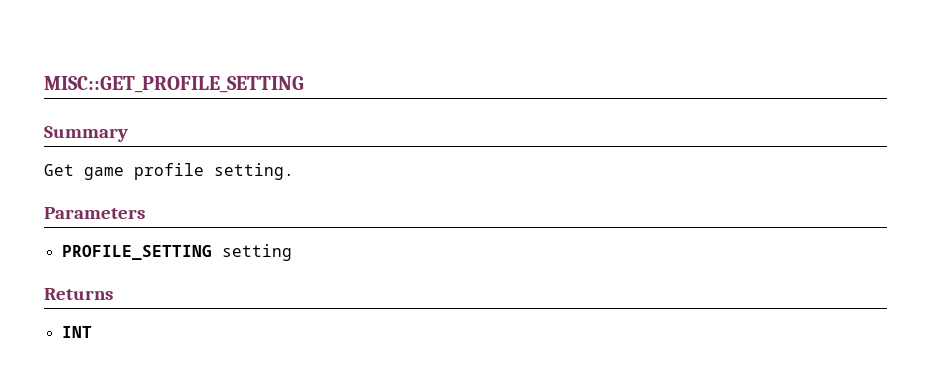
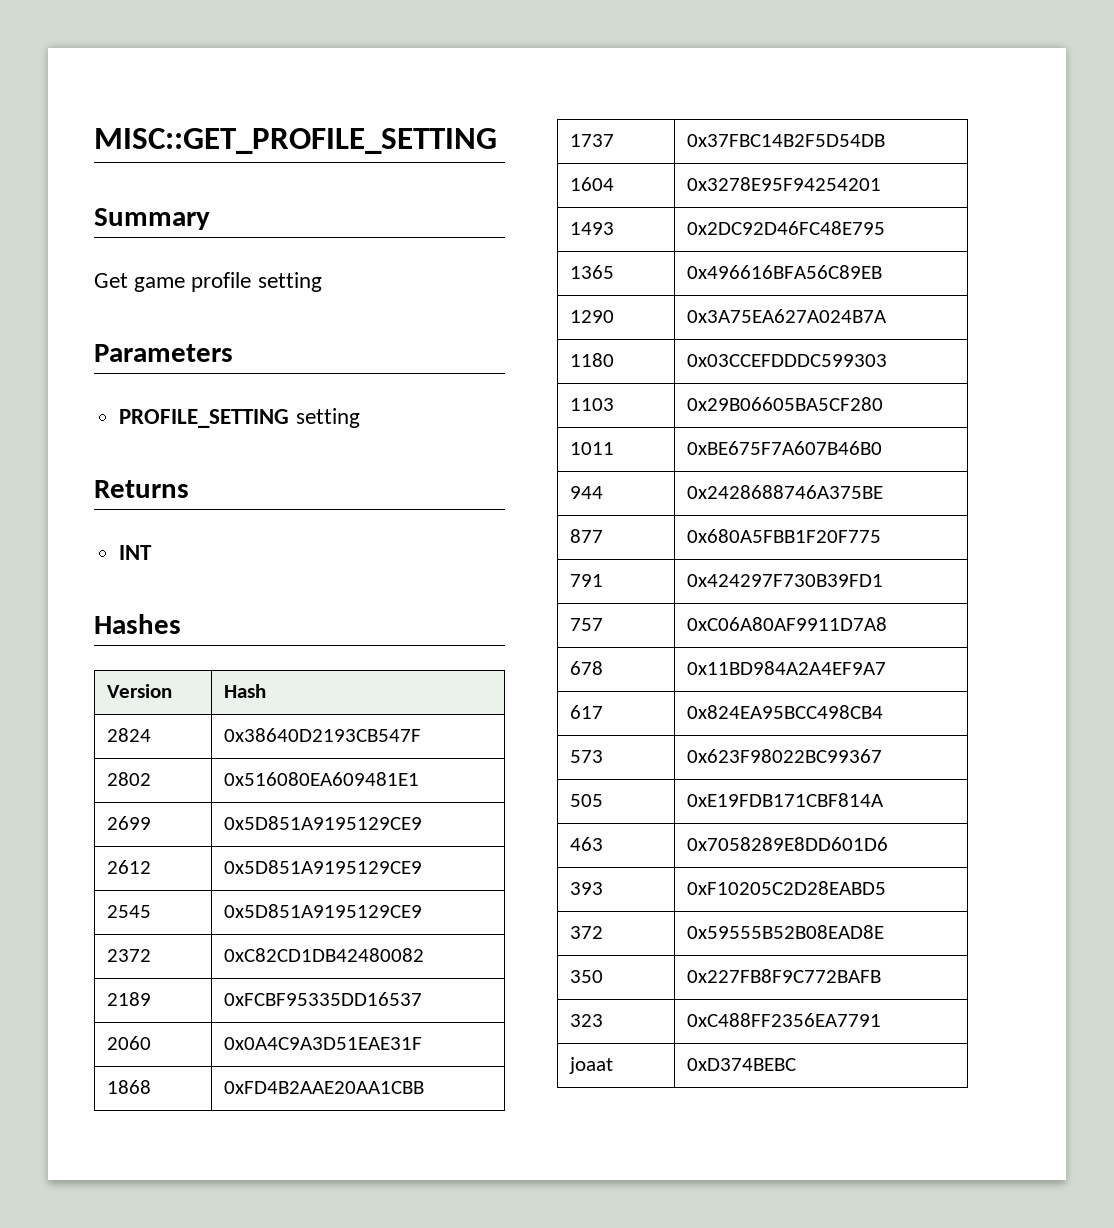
- Get game profile setting.
+ Get game profile setting
+ Hashes
+ Version | Hash
+ 2824 | 0x38640D2193CB547F
+ 2802 | 0x516080EA609481E1
+ 2699 | 0x5D851A9195129CE9
+ 2612 | 0x5D851A9195129CE9
+ 2545 | 0x5D851A9195129CE9
+ 2372 | 0xC82CD1DB42480082
+ 2189 | 0xFCBF95335DD16537
+ 2060 | 0x0A4C9A3D51EAE31F
+ 1868 | 0xFD4B2AAE20AA1CBB
+ 1737 | 0x37FBC14B2F5D54DB
+ 1604 | 0x3278E95F94254201
+ 1493 | 0x2DC92D46FC48E795
+ 1365 | 0x496616BFA56C89EB
+ 1290 | 0x3A75EA627A024B7A
+ 1180 | 0x03CCEFDDDC599303
+ 1103 | 0x29B06605BA5CF280
+ 1011 | 0xBE675F7A607B46B0
+ 944 | 0x2428688746A375BE
+ 877 | 0x680A5FBB1F20F775
+ 791 | 0x424297F730B39FD1
+ 757 | 0xC06A80AF9911D7A8
+ 678 | 0x11BD984A2A4EF9A7
+ 617 | 0x824EA95BCC498CB4
+ 573 | 0x623F98022BC99367
+ 505 | 0xE19FDB171CBF814A
+ 463 | 0x7058289E8DD601D6
+ 393 | 0xF10205C2D28EABD5
+ 372 | 0x59555B52B08EAD8E
+ 350 | 0x227FB8F9C772BAFB
+ 323 | 0xC488FF2356EA7791
+ joaat | 0xD374BEBC

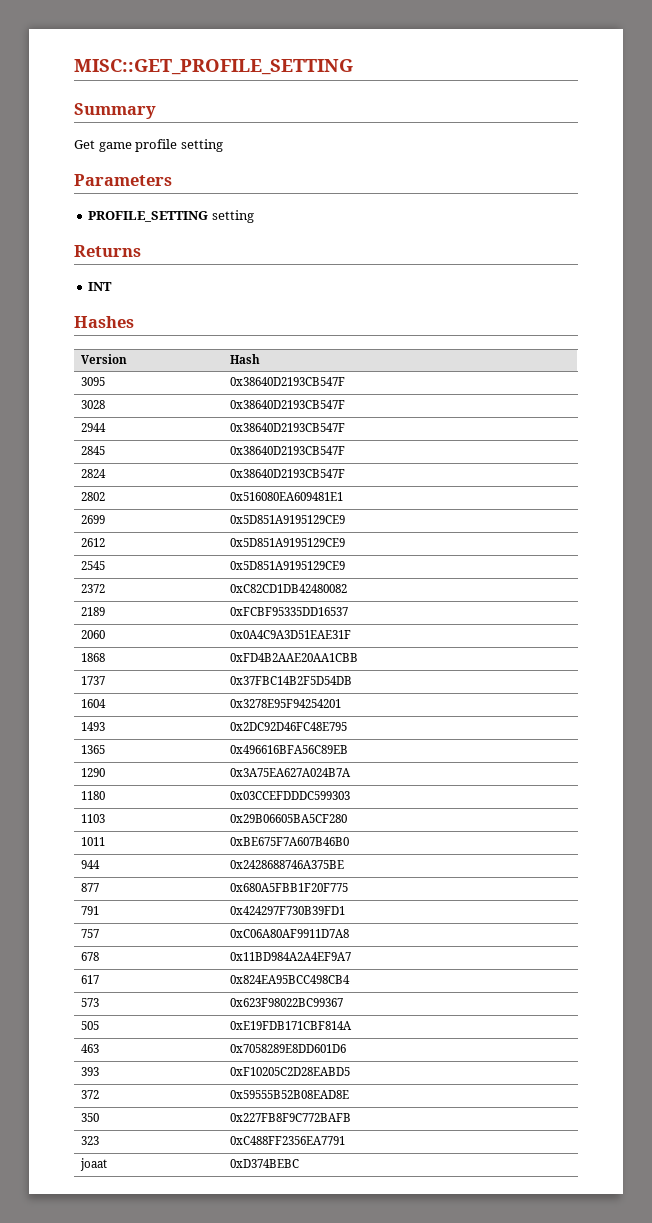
+ 3095 | 0x38640D2193CB547F
+ 3028 | 0x38640D2193CB547F
+ 2944 | 0x38640D2193CB547F
+ 2845 | 0x38640D2193CB547F

